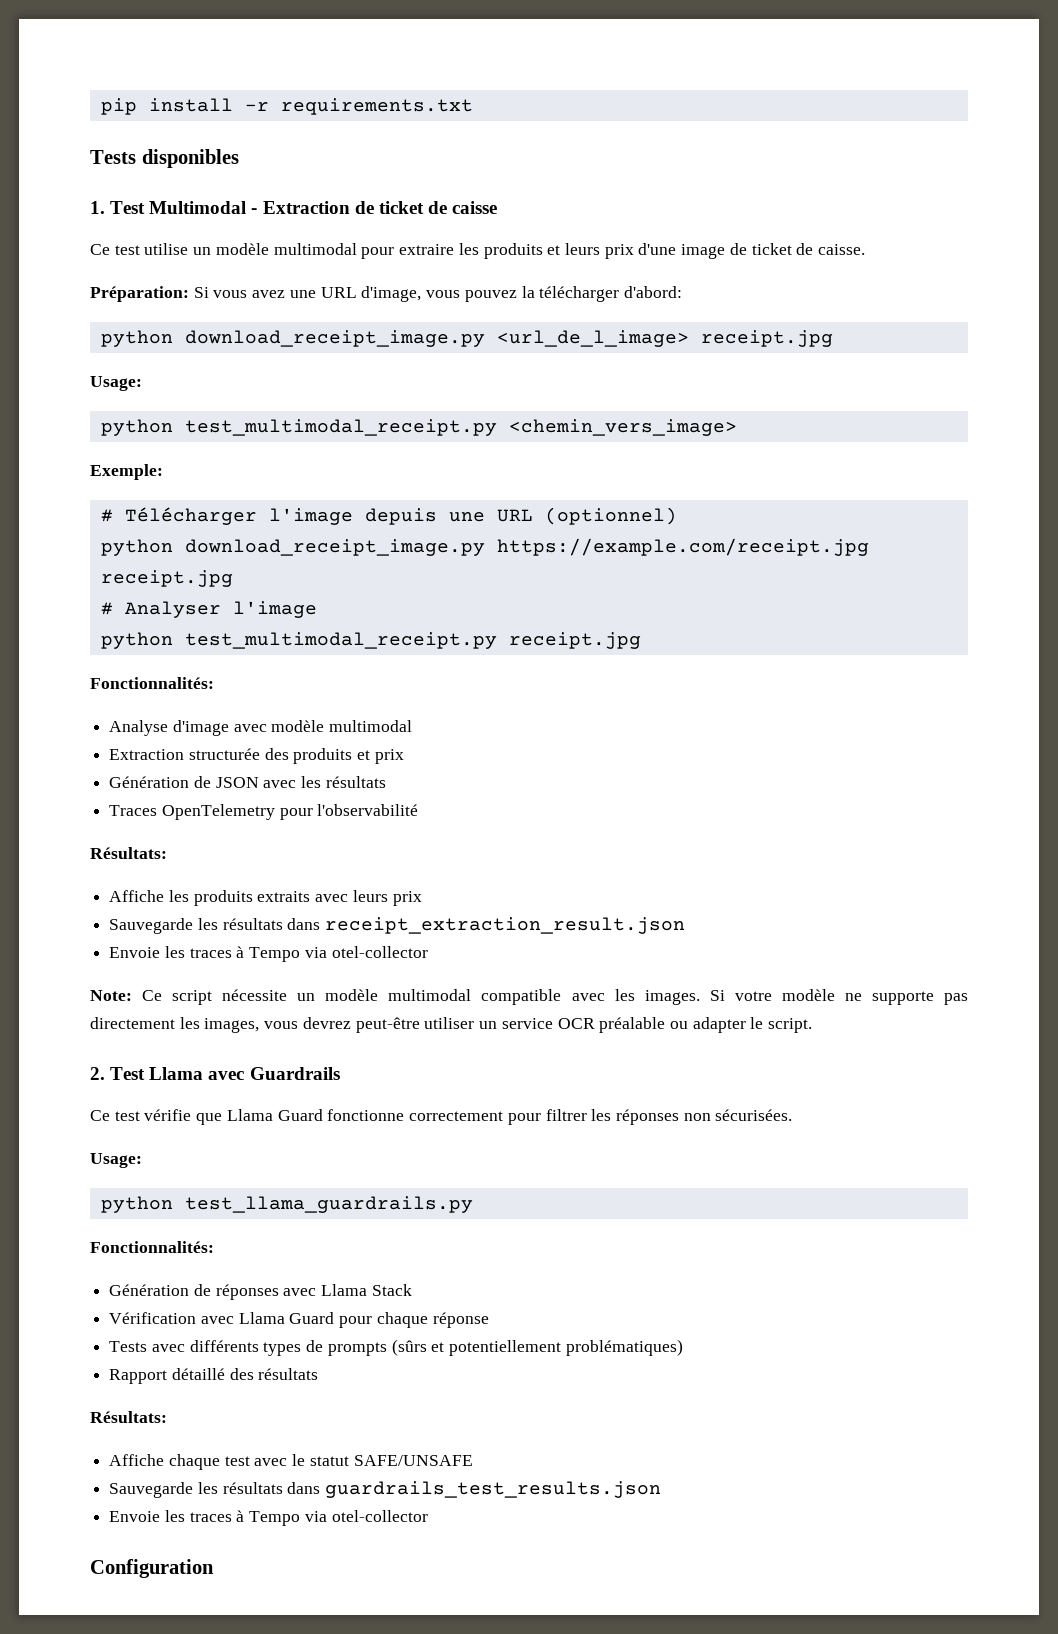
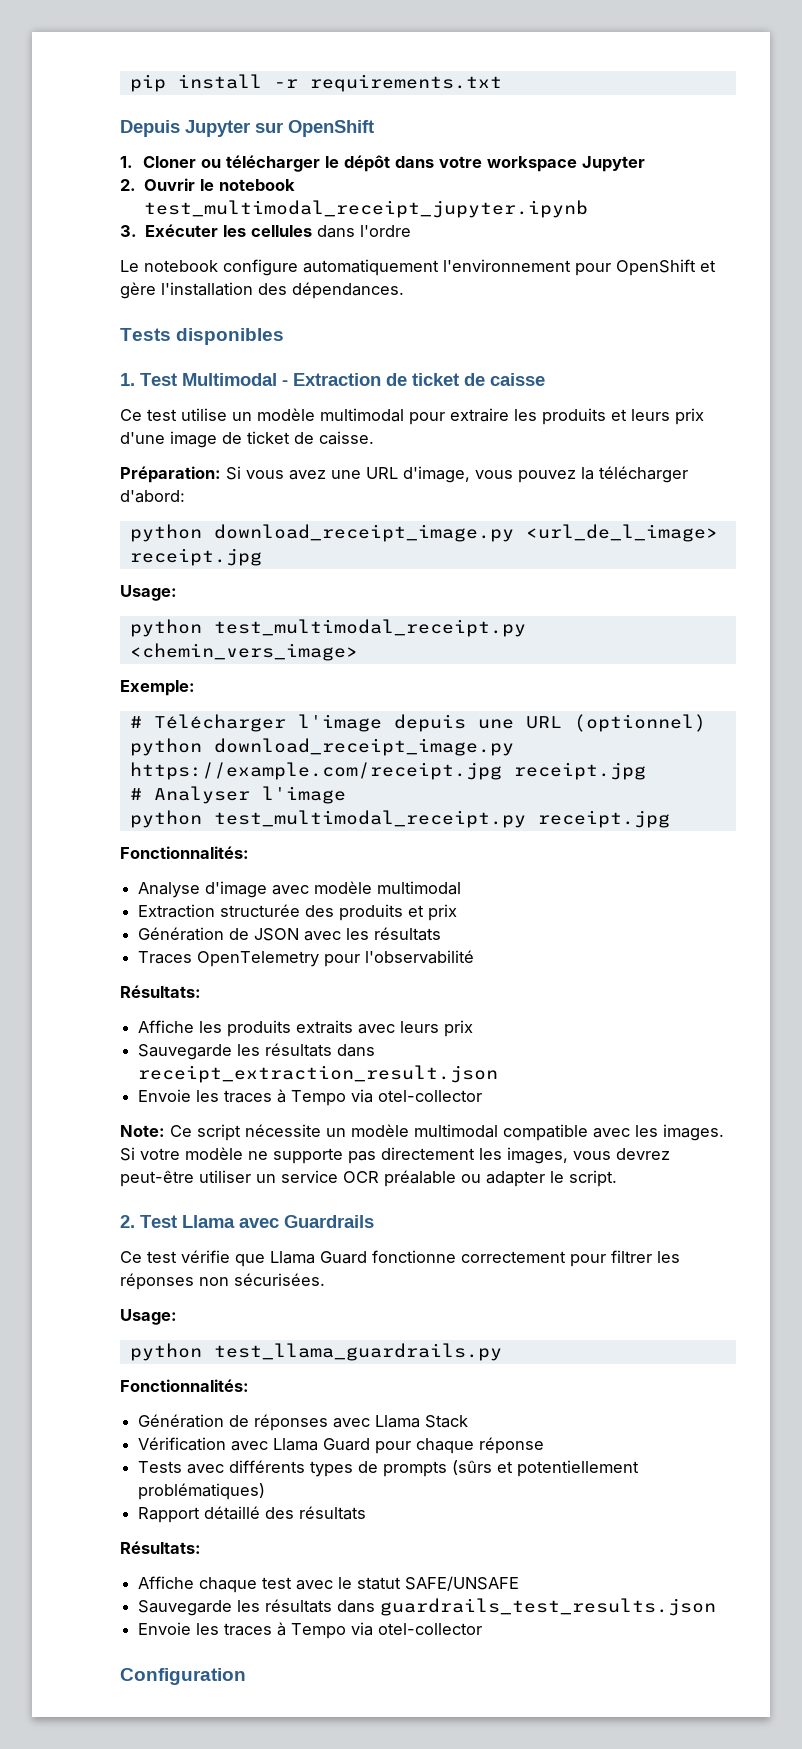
+ Depuis Jupyter sur OpenShift
+ 1. Cloner ou télécharger le dépôt dans votre workspace Jupyter
+ 2. Ouvrir le notebook test_multimodal_receipt_jupyter.ipynb
+ 3. Exécuter les cellules dans l'ordre
+ Le notebook configure automatiquement l'environnement pour OpenShift et gère l'installation des dépendances.

